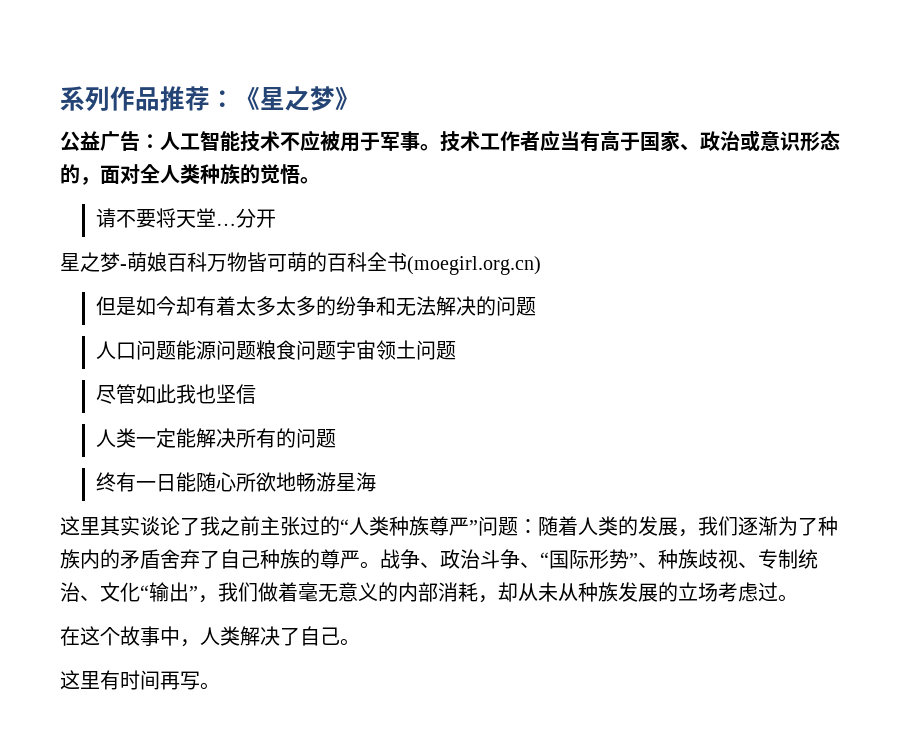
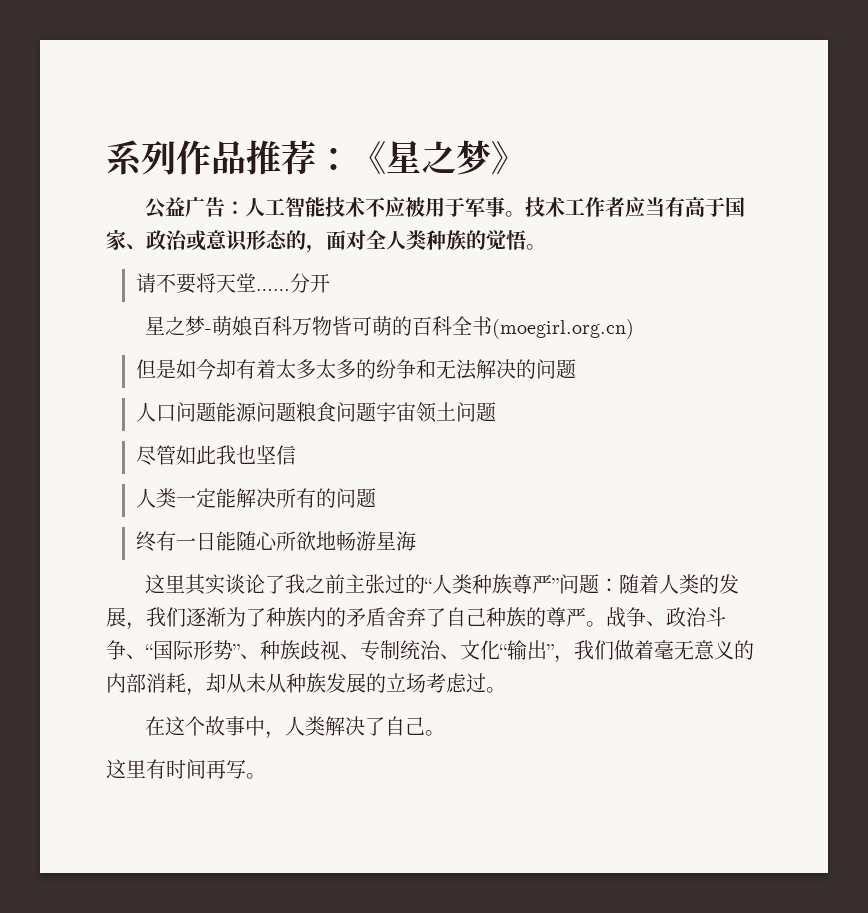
- 请不要将天堂…
+ 请不要将天堂……

